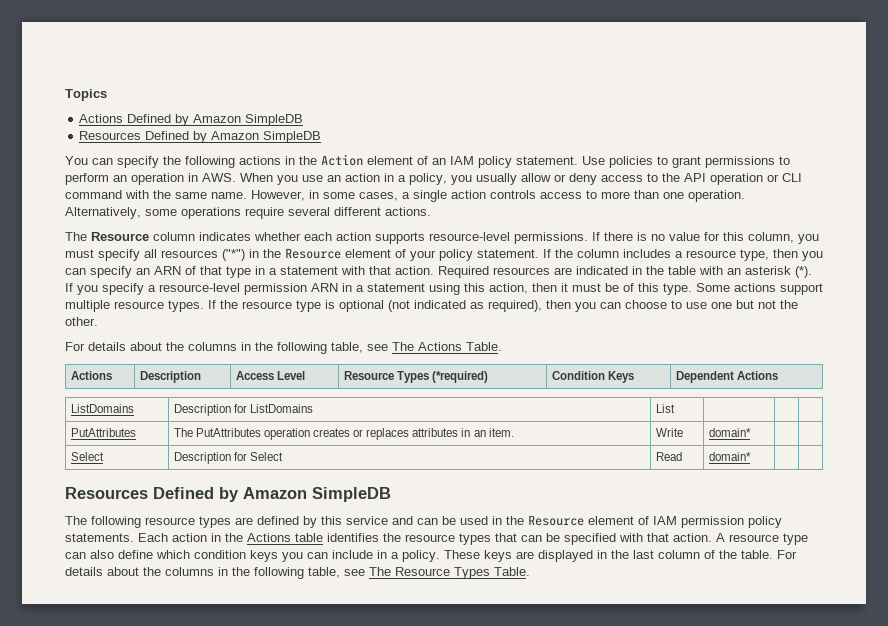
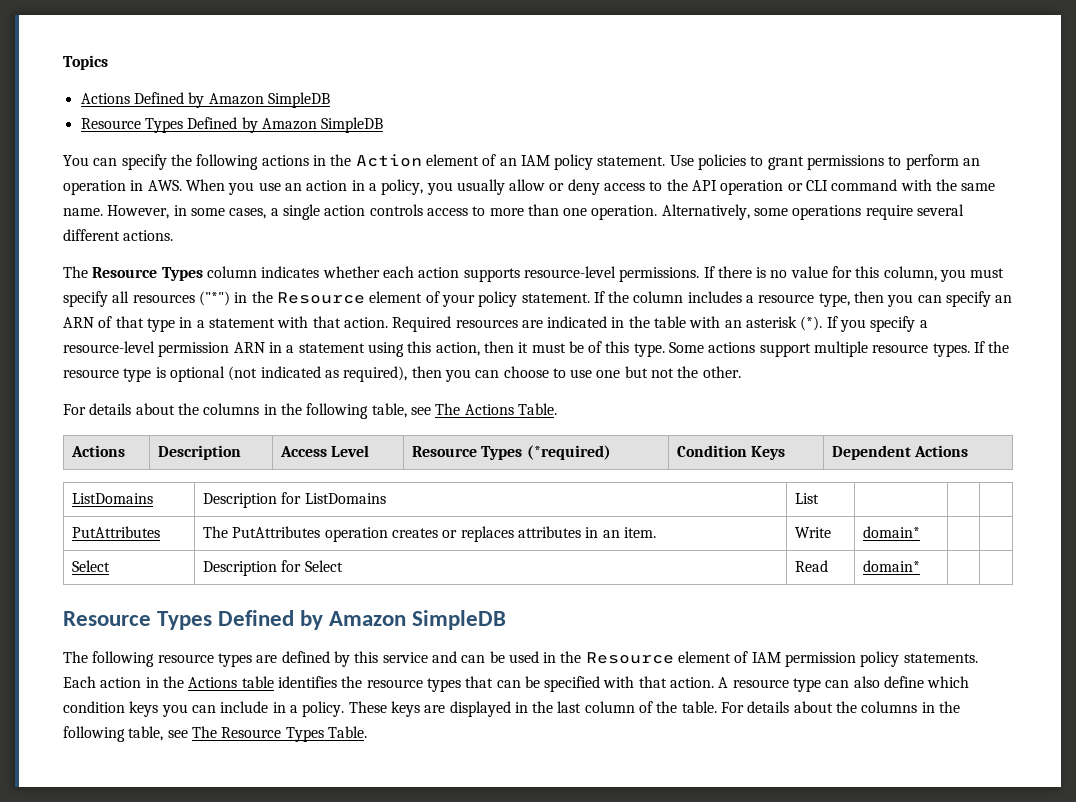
  Actions Defined by Amazon SimpleDB
- Resources Defined by Amazon SimpleDB
+ Resource Types Defined by Amazon SimpleDB
- The Resource column indicates whether each action supports resource-level permissions.
+ The Resource Types column indicates whether each action supports resource-level permissions.
  Select | Description for Select | Read | domain* | |
- Resources Defined by Amazon SimpleDB
+ Resource Types Defined by Amazon SimpleDB

